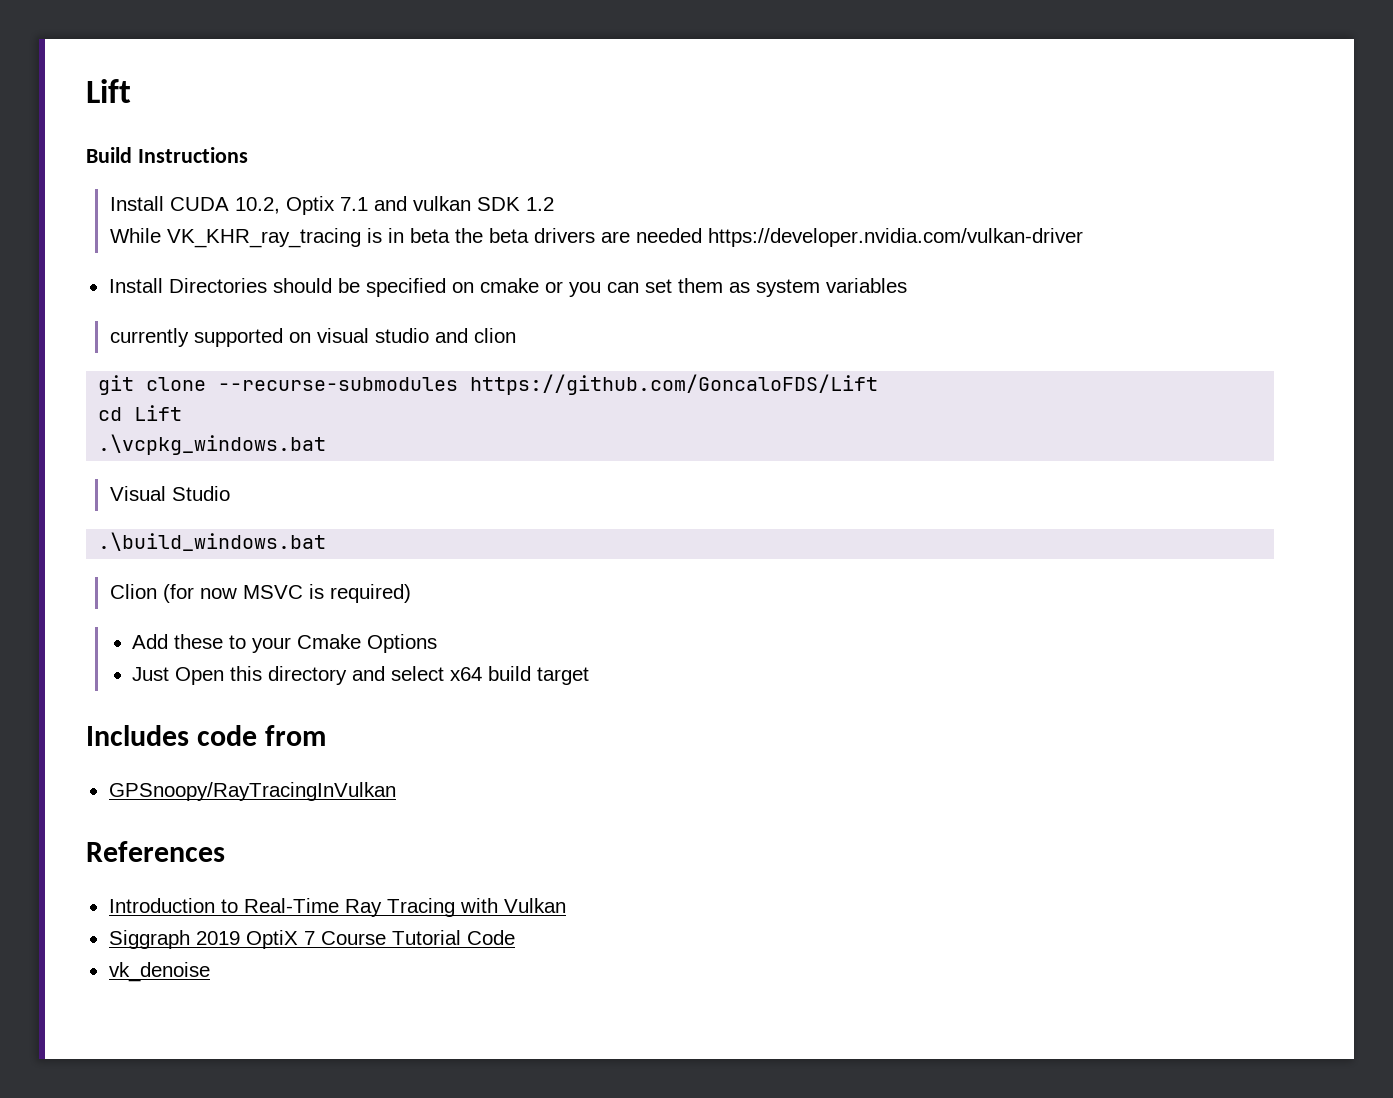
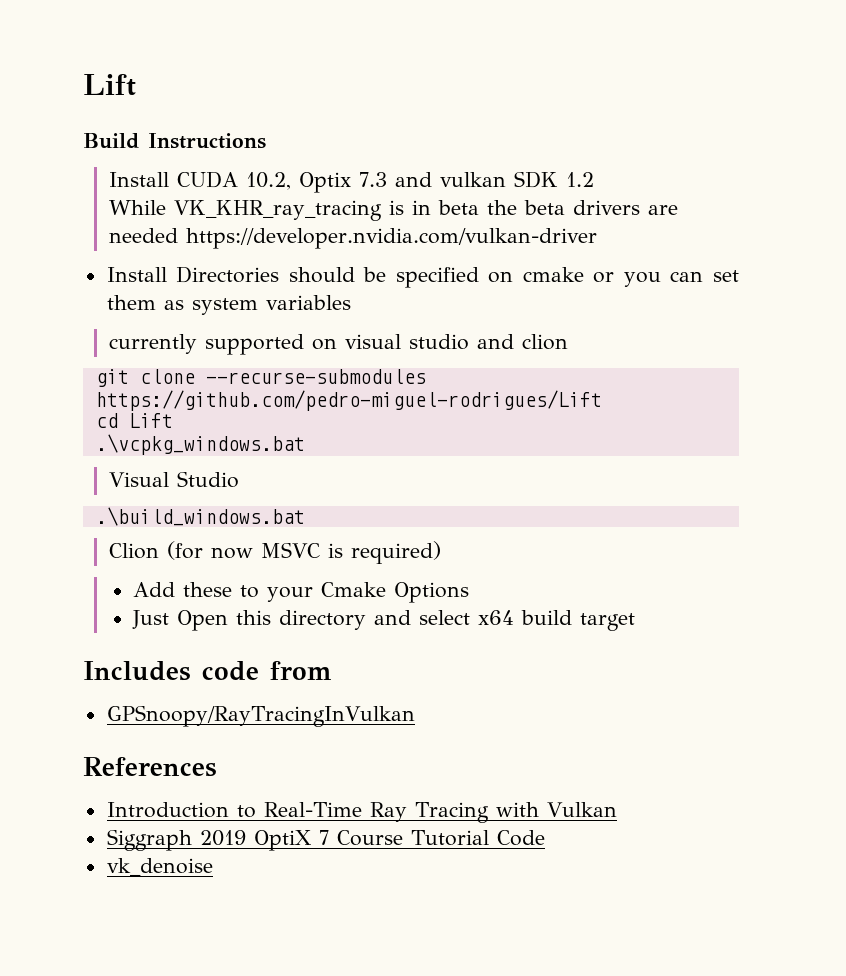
- Install CUDA 10.2, Optix 7.1 and vulkan SDK 1.2
+ Install CUDA 10.2, Optix 7.3 and vulkan SDK 1.2
- git clone --recurse-submodules https://github.com/GoncaloFDS/Lift
+ git clone --recurse-submodules https://github.com/pedro-miguel-rodrigues/Lift

